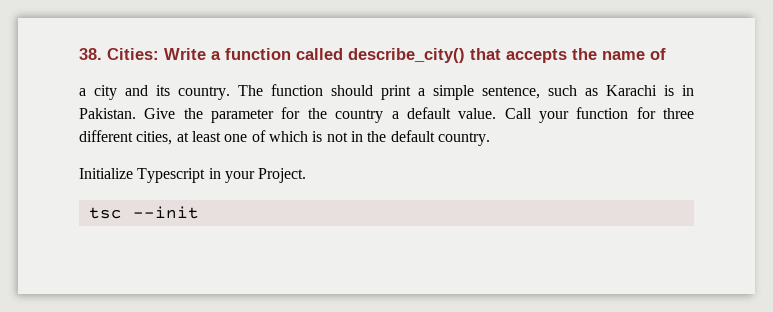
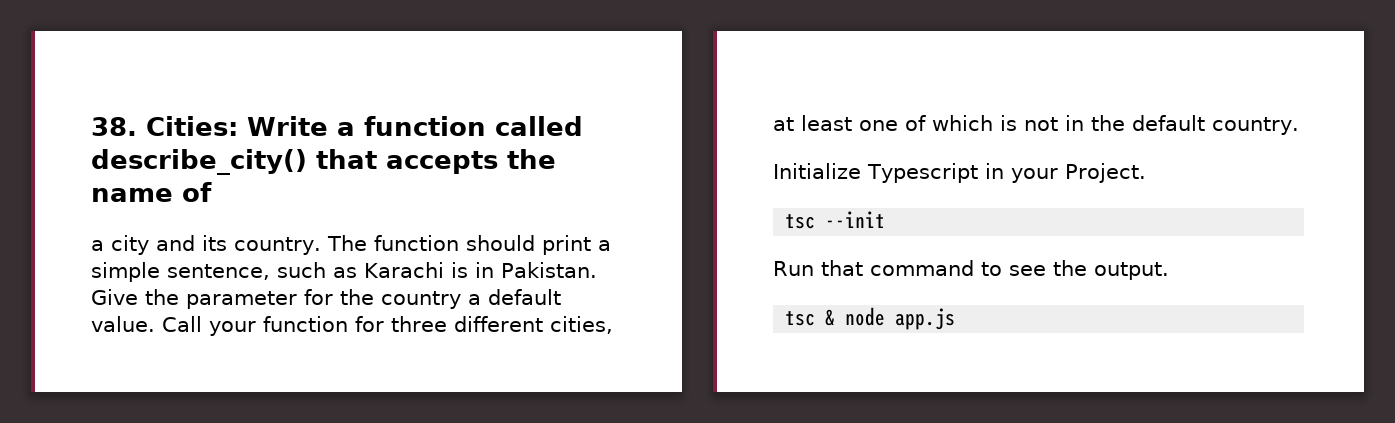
+ Run that command to see the output.
+ tsc & node app.js

